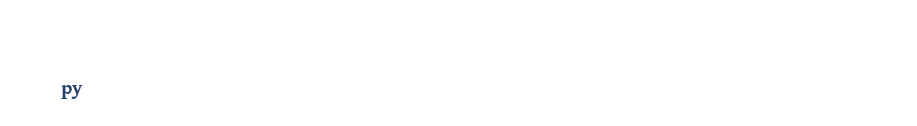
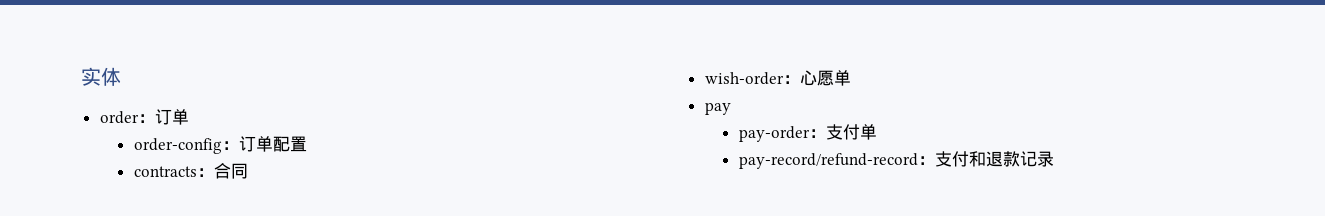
- py
+ 实体
+ order：订单
+ order-config：订单配置
+ contracts：合同
+ wish-order：心愿单
+ pay
+ pay-order：支付单
+ pay-record/refund-record：支付和退款记录

